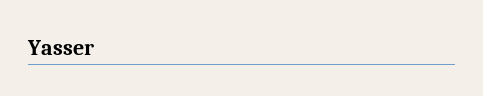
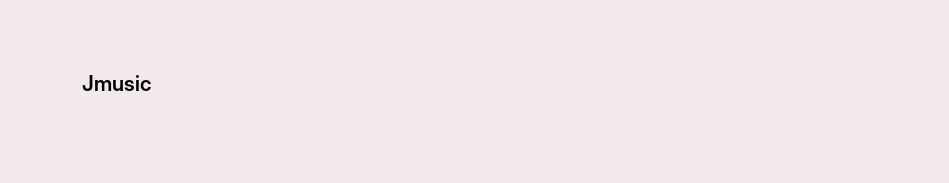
- Yasser
+ Jmusic

